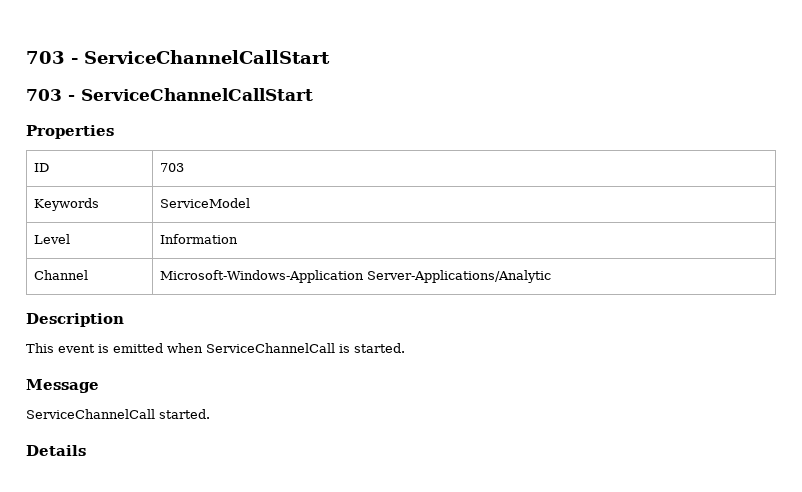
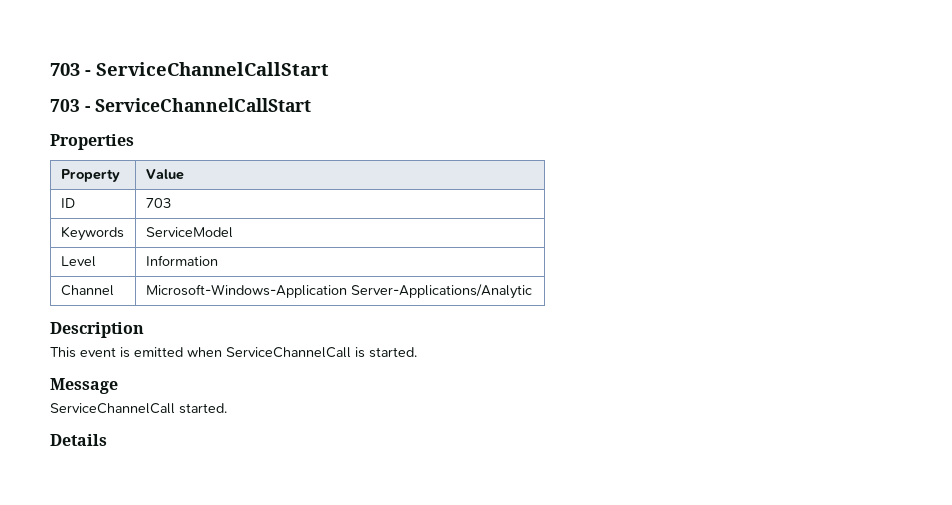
+ Property | Value

